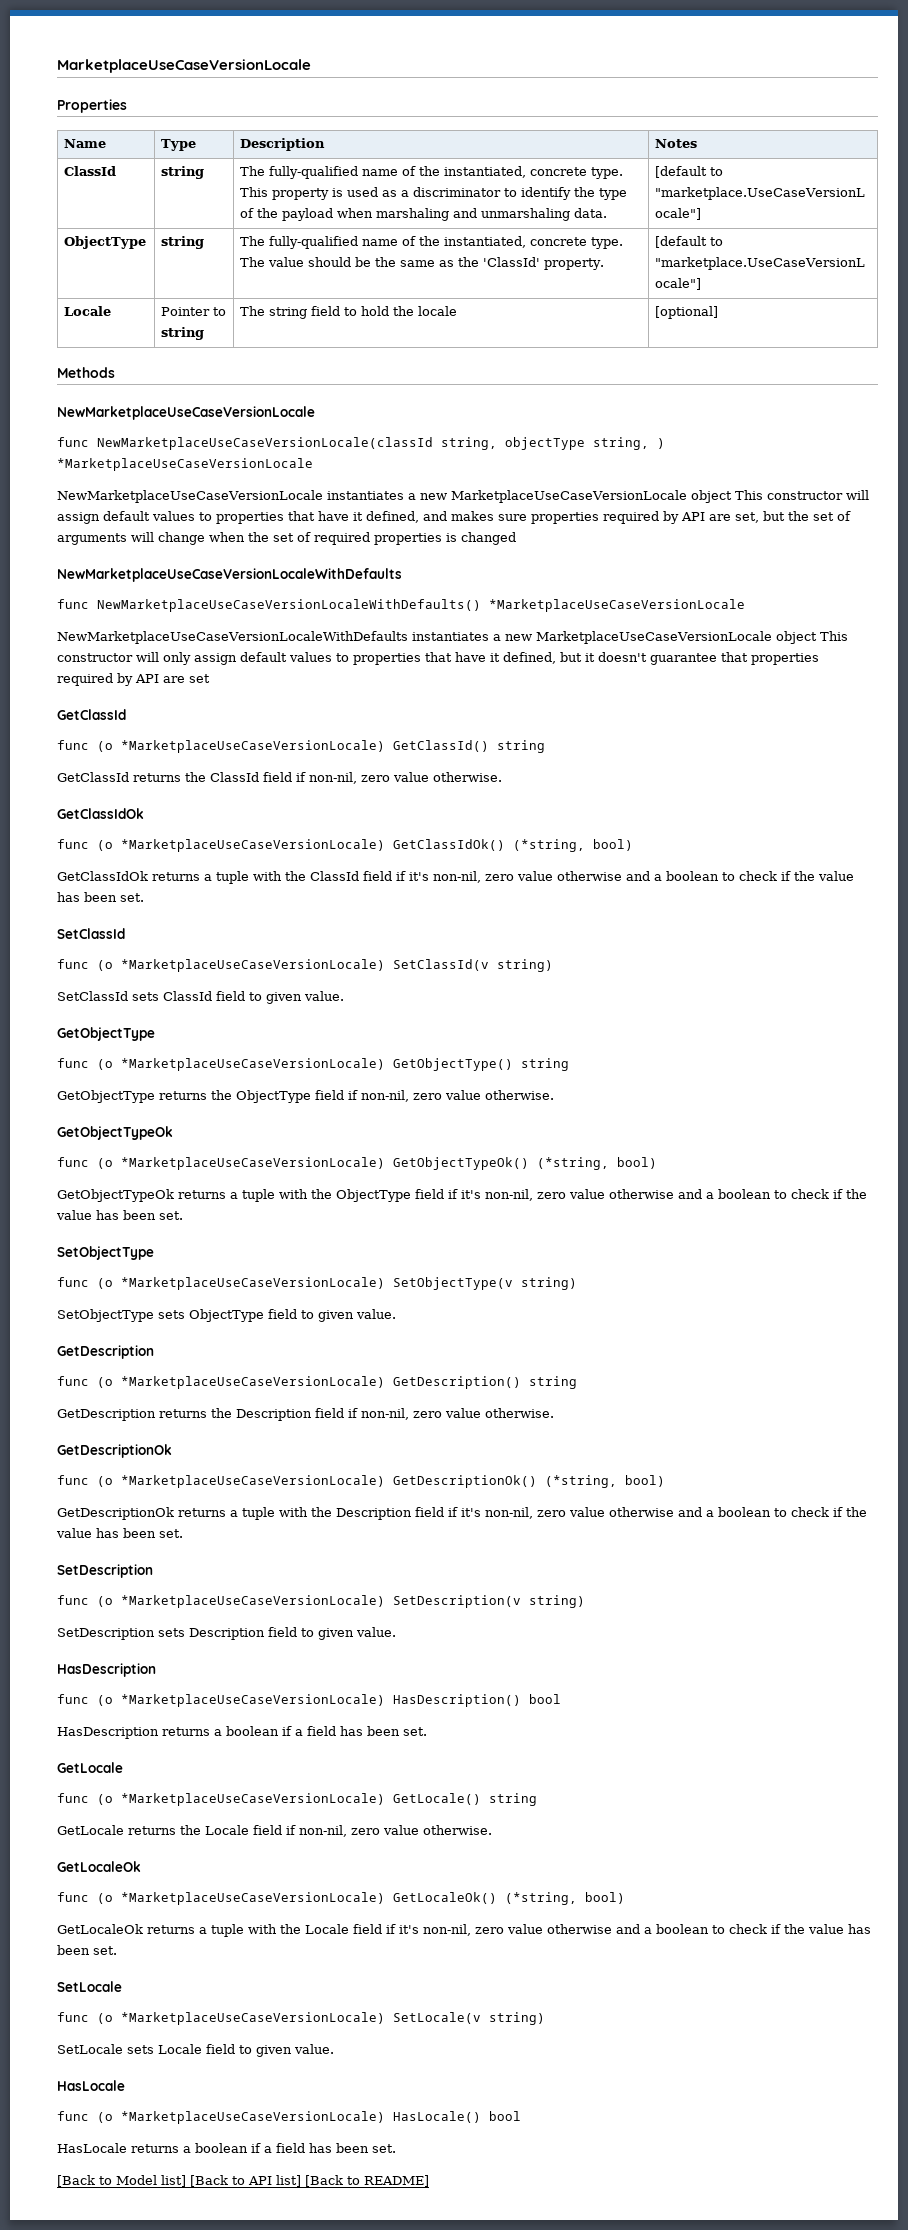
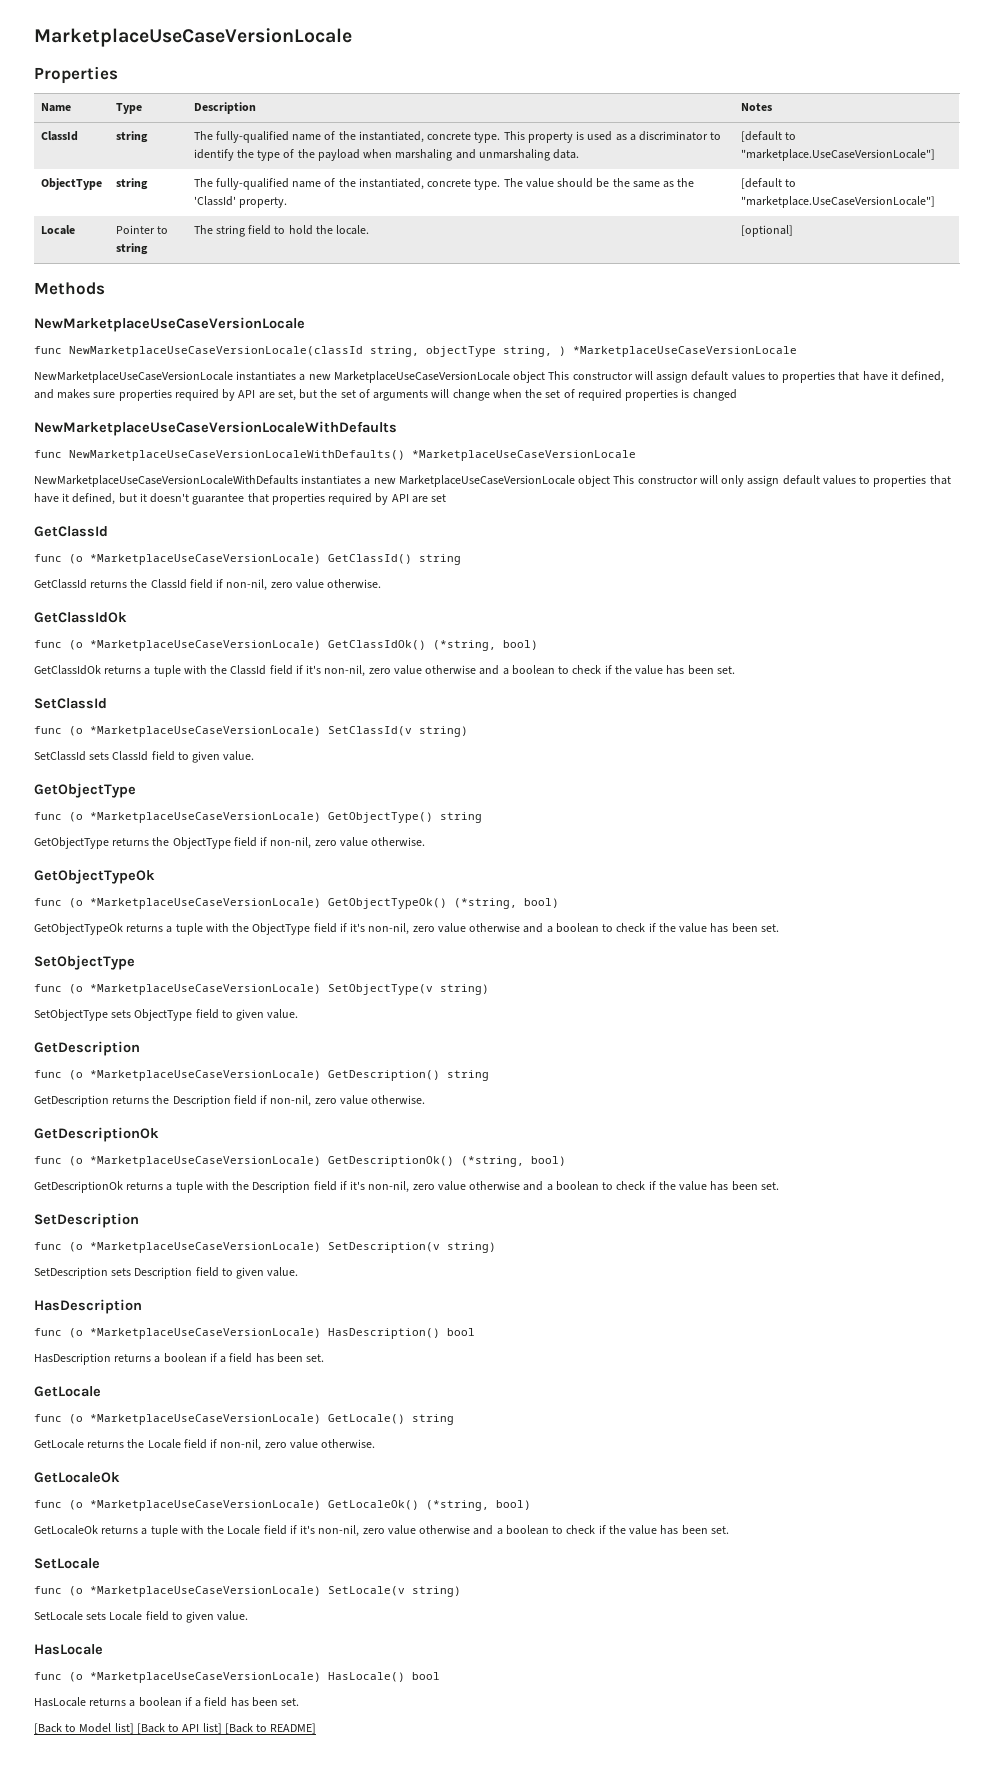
- Locale | Pointer to string | The string field to hold the locale | [optional]
+ Locale | Pointer to string | The string field to hold the locale. | [optional]

